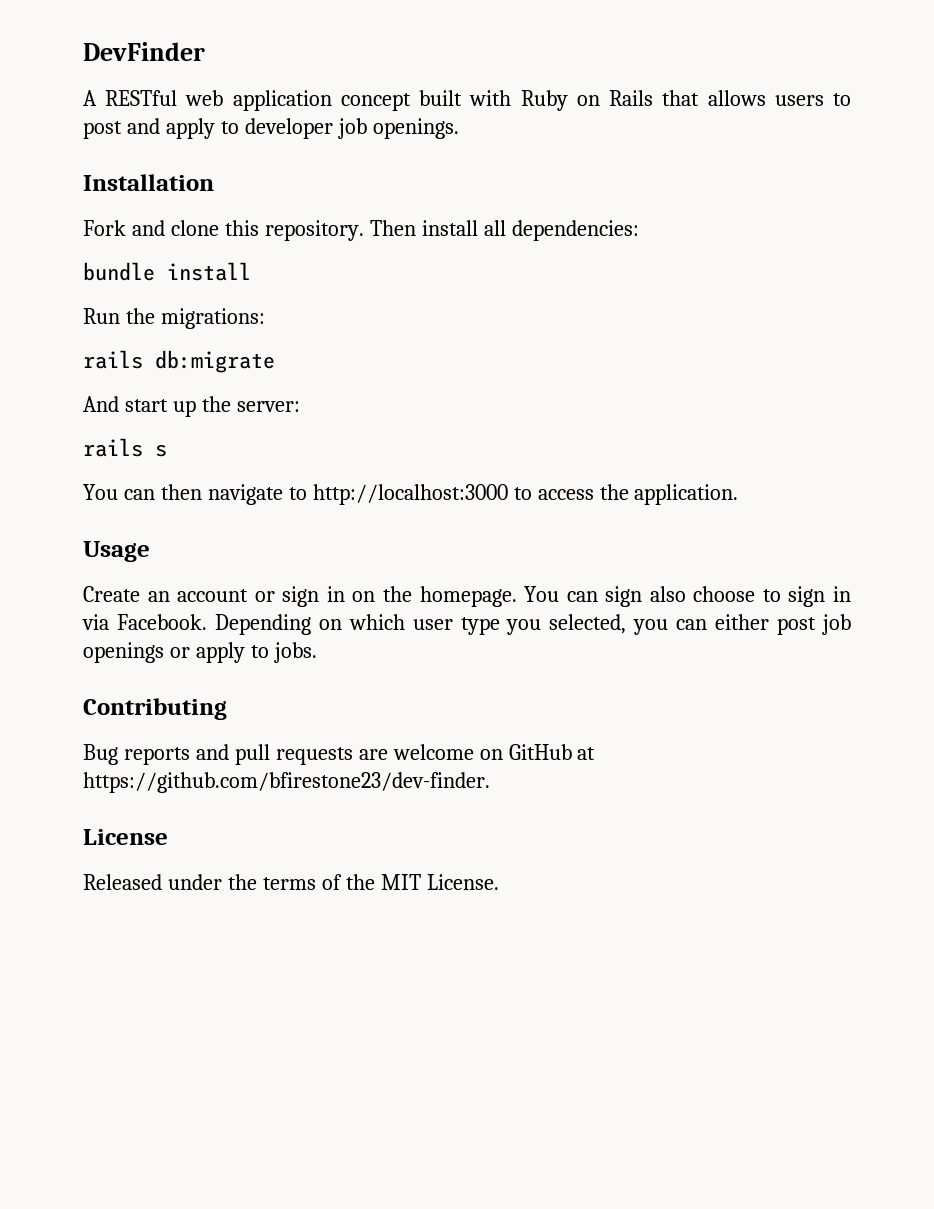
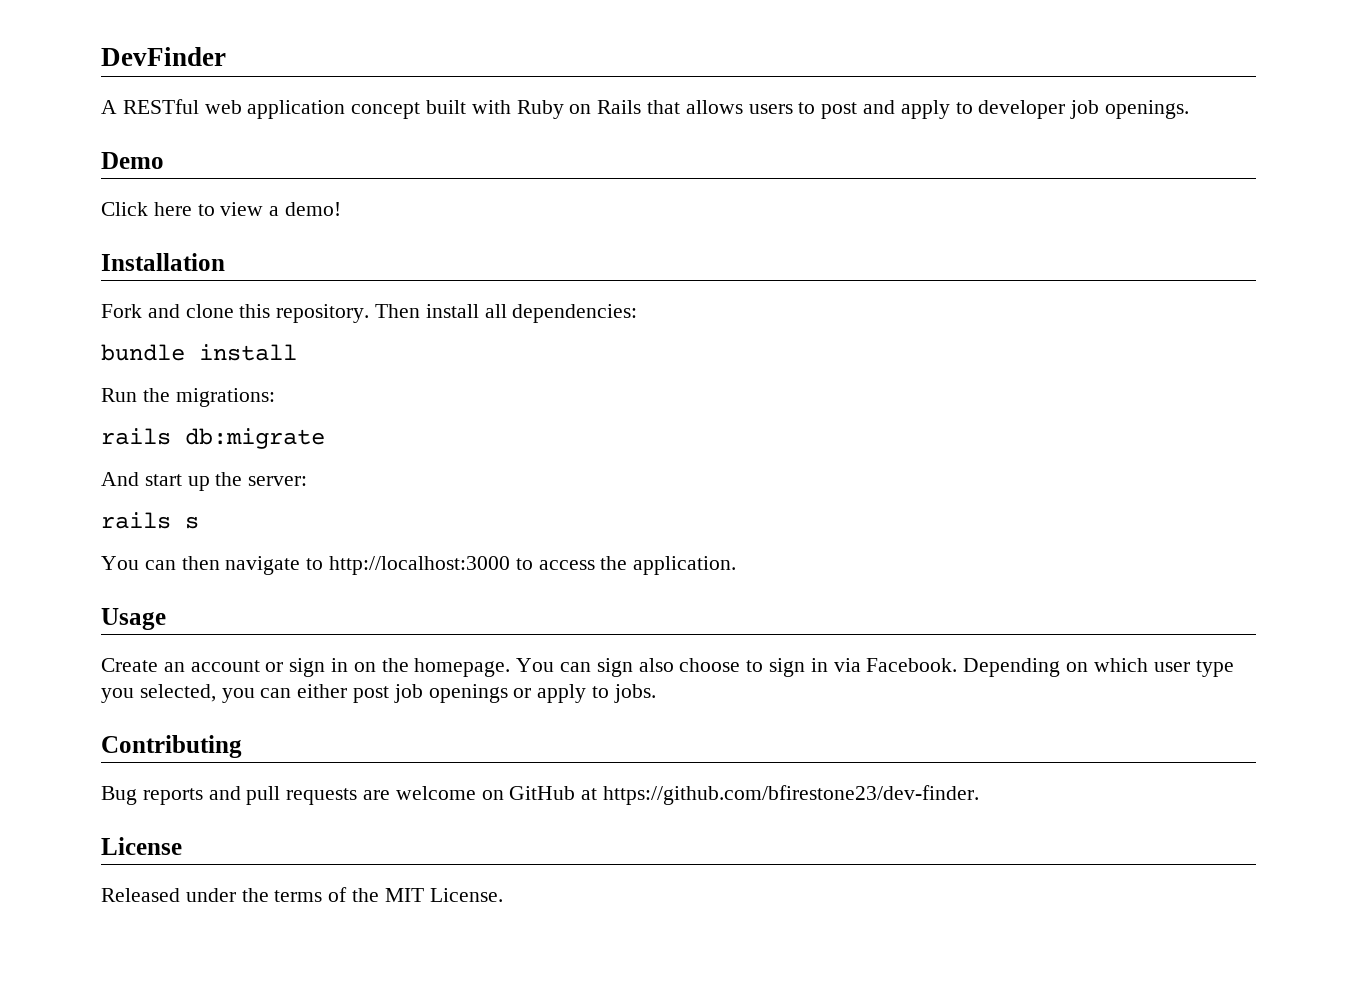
+ Demo
+ Click here to view a demo!

